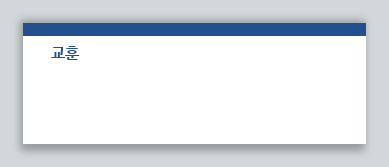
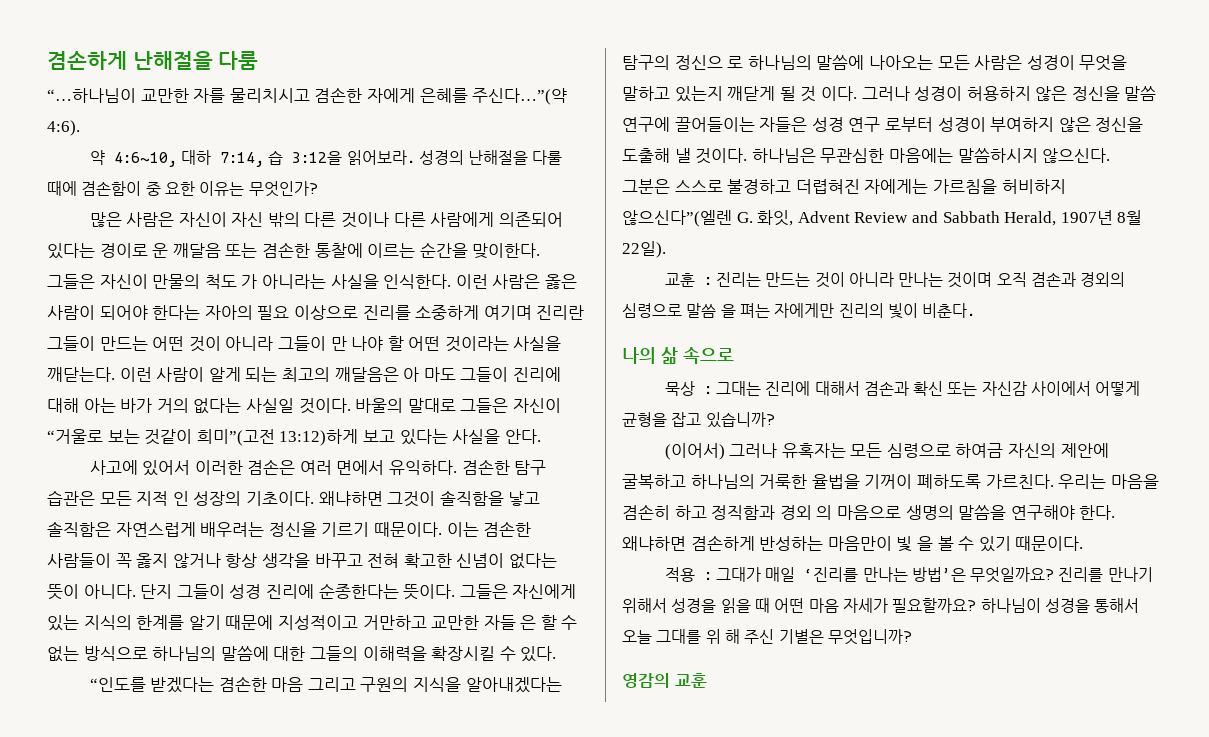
- 교훈
+ 겸손하게 난해절을 다룸
+ “…하나님이 교만한 자를 물리치시고 겸손한 자에게 은혜를 주신다…”(약 4:6).
+ 약 4:6~10, 대하 7:14, 습 3:12을 읽어보라. 성경의 난해절을 다룰 때에 겸손함이 중 요한 이유는 무엇인가?
+ 많은 사람은 자신이 자신 밖의 다른 것이나 다른 사람에게 의존되어 있다는 경이로 운 깨달음 또는 겸손한 통찰에 이르는 순간을 맞이한다. 그들은 자신이 만물의 척도 가 아니라는 사실을 인식한다. 이런 사람은 옳은 사람이 되어야 한다는 자아의 필요 이상으로 진리를 소중하게 여기며 진리란 그들이 만드는 어떤 것이 아니라 그들이 만 나야 할 어떤 것이라는 사실을 깨닫는다. 이런 사람이 알게 되는 최고의 깨달음은 아 마도 그들이 진리에 대해 아는 바가 거의 없다는 사실일 것이다. 바울의 말대로 그들은 자신이 “거울로 보는 것같이 희미”(고전 13:12)하게 보고 있다는 사실을 안다.
+ 사고에 있어서 이러한 겸손은 여러 면에서 유익하다. 겸손한 탐구 습관은 모든 지적 인 성장의 기초이다. 왜냐하면 그것이 솔직함을 낳고 솔직함은 자연스럽게 배우려는 정신을 기르기 때문이다. 이는 겸손한 사람들이 꼭 옳지 않거나 항상 생각을 바꾸고 전혀 확고한 신념이 없다는 뜻이 아니다. 단지 그들이 성경 진리에 순종한다는 뜻이다. 그들은 자신에게 있는 지식의 한계를 알기 때문에 지성적이고 거만하고 교만한 자들 은 할 수 없는 방식으로 하나님의 말씀에 대한 그들의 이해력을 확장시킬 수 있다.
+ “인도를 받겠다는 겸손한 마음 그리고 구원의 지식을 알아내겠다는 탐구의 정신으 로 하나님의 말씀에 나아오는 모든 사람은 성경이 무엇을 말하고 있는지 깨닫게 될 것 이다. 그러나 성경이 허용하지 않은 정신을 말씀 연구에 끌어들이는 자들은 성경 연구 로부터 성경이 부여하지 않은 정신을 도출해 낼 것이다. 하나님은 무관심한 마음에는 말씀하시지 않으신다. 그분은 스스로 불경하고 더렵혀진 자에게는 가르침을 허비하지 않으신다”(엘렌 G. 화잇, Advent Review and Sabbath Herald, 1907년 8월 22일).
+ 교훈 : 진리는 만드는 것이 아니라 만나는 것이며 오직 겸손과 경외의 심령으로 말씀 을 펴는 자에게만 진리의 빛이 비춘다.
+ 나의 삶 속으로
+ 묵상 : 그대는 진리에 대해서 겸손과 확신 또는 자신감 사이에서 어떻게 균형을 잡고 있습니까?
+ (이어서) 그러나 유혹자는 모든 심령으로 하여금 자신의 제안에 굴복하고 하나님의 거룩한 율법을 기꺼이 폐하도록 가르친다. 우리는 마음을 겸손히 하고 정직함과 경외 의 마음으로 생명의 말씀을 연구해야 한다. 왜냐하면 겸손하게 반성하는 마음만이 빛 을 볼 수 있기 때문이다.
+ 적용 : 그대가 매일 ‘진리를 만나는 방법’은 무엇일까요? 진리를 만나기 위해서 성경을 읽을 때 어떤 마음 자세가 필요할까요? 하나님이 성경을 통해서 오늘 그대를 위 해 주신 기별은 무엇입니까?
+ 영감의 교훈

